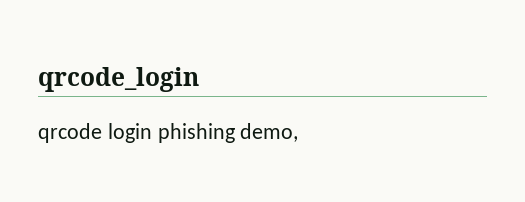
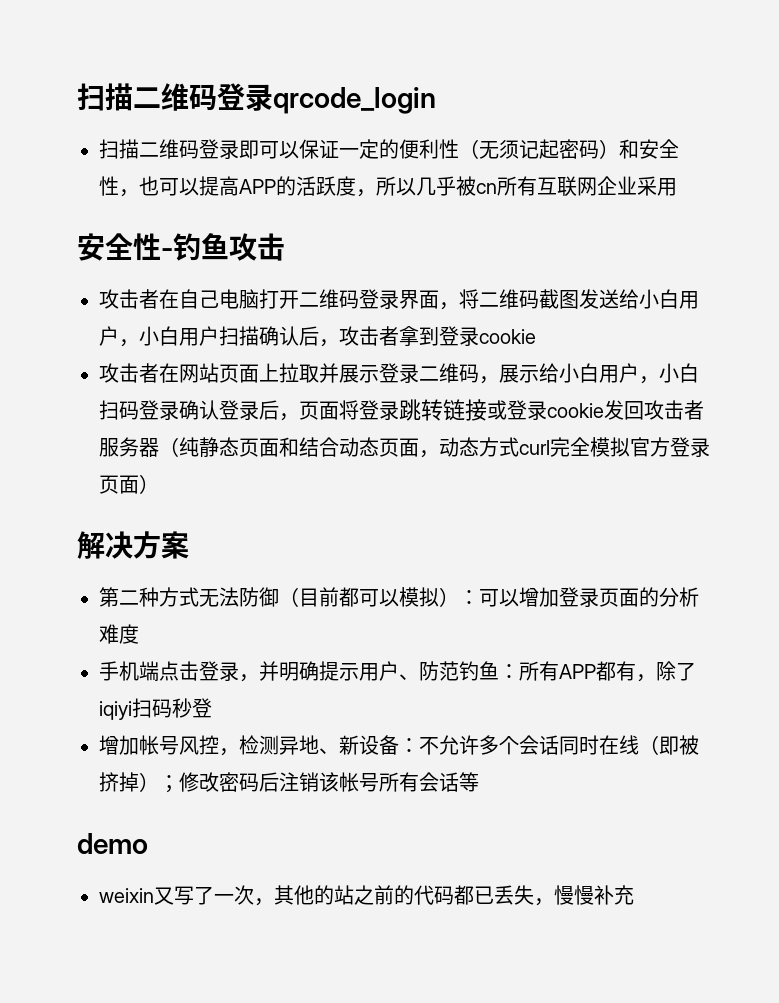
- qrcode_login
- qrcode login phishing demo,
+ 扫描二维码登录qrcode_login
+ 扫描二维码登录即可以保证一定的便利性（无须记起密码）和安全性，也可以提高APP的活跃度，所以几乎被cn所有互联网企业采用
+ 安全性-钓鱼攻击
+ 攻击者在自己电脑打开二维码登录界面，将二维码截图发送给小白用户，小白用户扫描确认后，攻击者拿到登录cookie
+ 攻击者在网站页面上拉取并展示登录二维码，展示给小白用户，小白扫码登录确认登录后，页面将登录跳转链接或登录cookie发回攻击者服务器（纯静态页面和结合动态页面，动态方式curl完全模拟官方登录页面）
+ 解决方案
+ 第二种方式无法防御（目前都可以模拟）：可以增加登录页面的分析难度
+ 手机端点击登录，并明确提示用户、防范钓鱼：所有APP都有，除了iqiyi扫码秒登
+ 增加帐号风控，检测异地、新设备：不允许多个会话同时在线（即被挤掉）；修改密码后注销该帐号所有会话等
+ demo
+ weixin又写了一次，其他的站之前的代码都已丢失，慢慢补充

